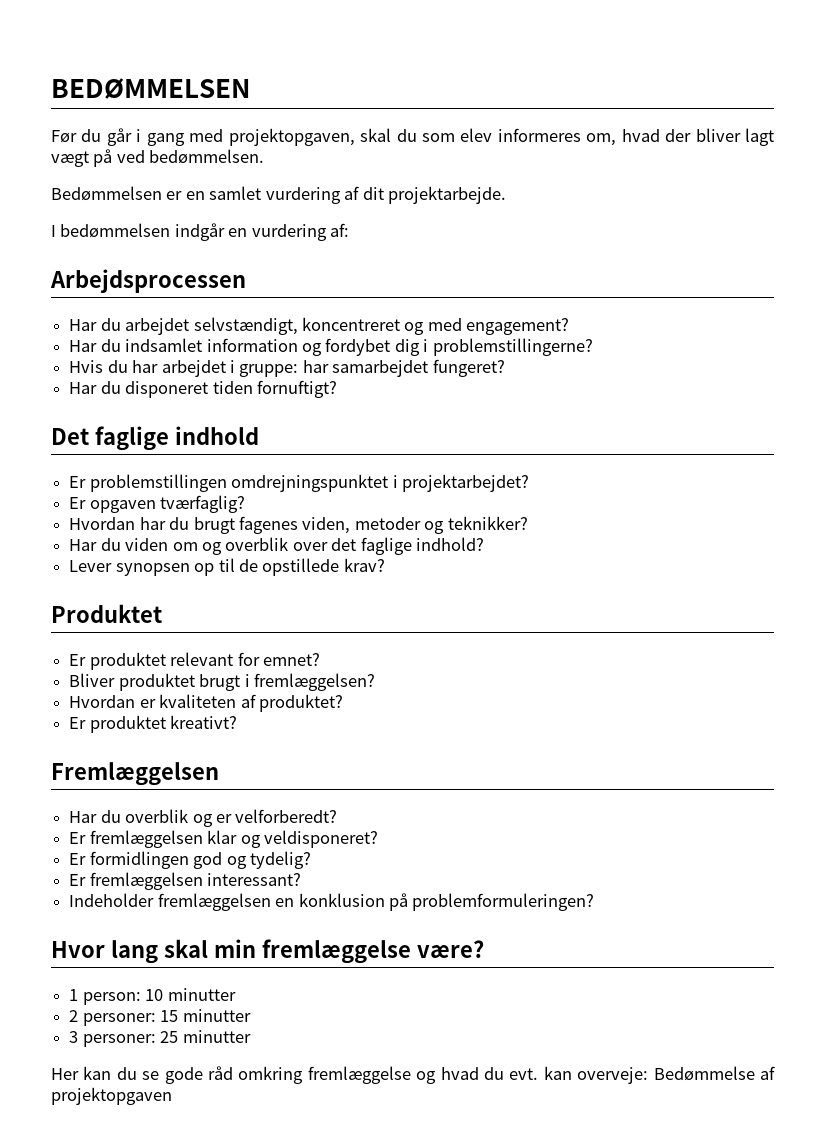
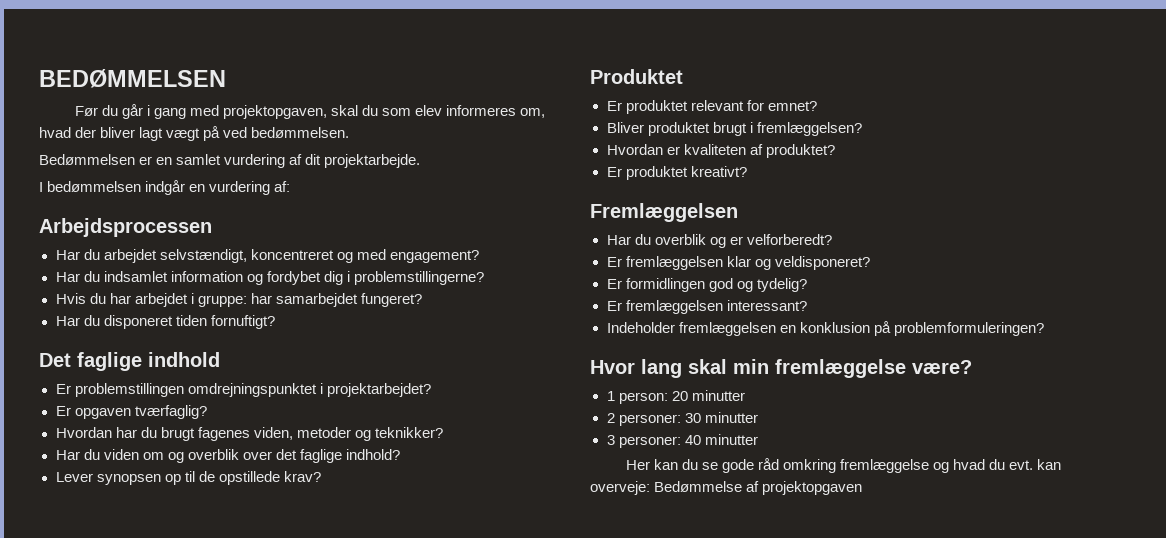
- 1 person: 10 minutter
+ 1 person: 20 minutter
- 2 personer: 15 minutter
+ 2 personer: 30 minutter
- 3 personer: 25 minutter
+ 3 personer: 40 minutter

